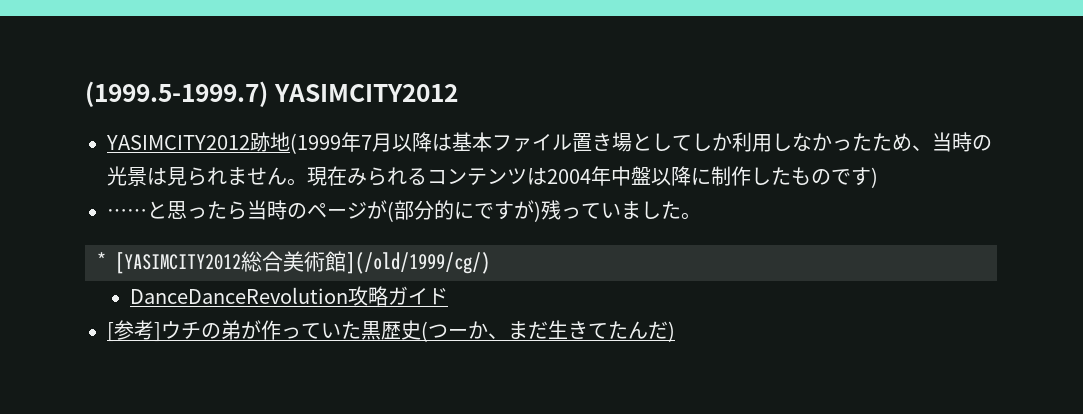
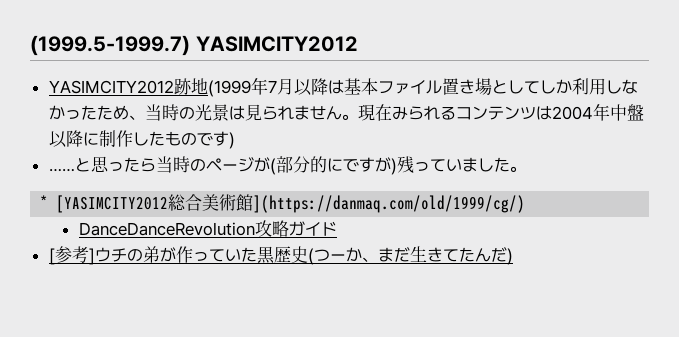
- * [YASIMCITY2012総合美術館](/old/1999/cg/)
+ * [YASIMCITY2012総合美術館](https://danmaq.com/old/1999/cg/)

